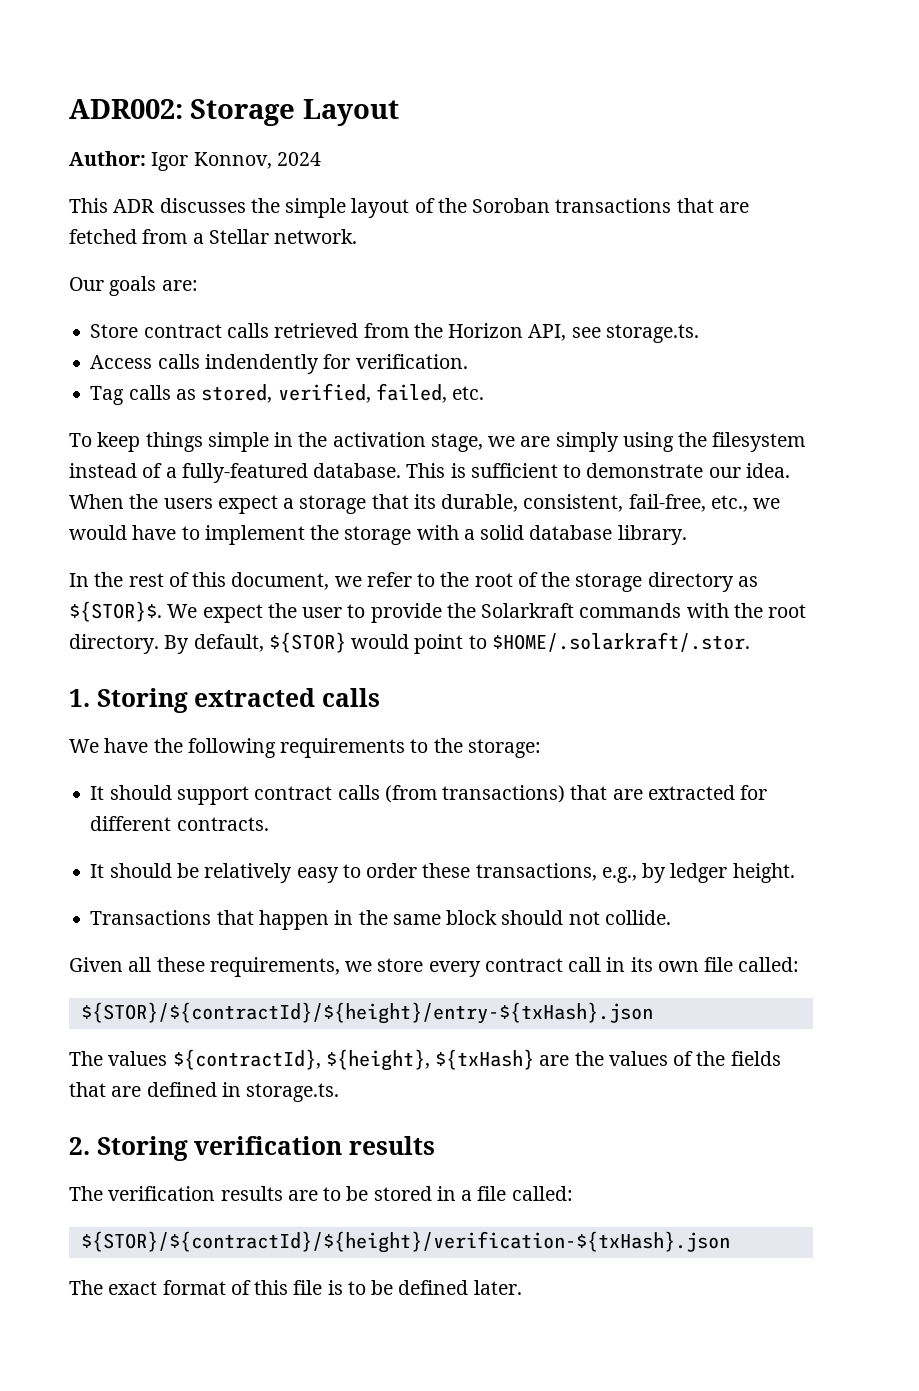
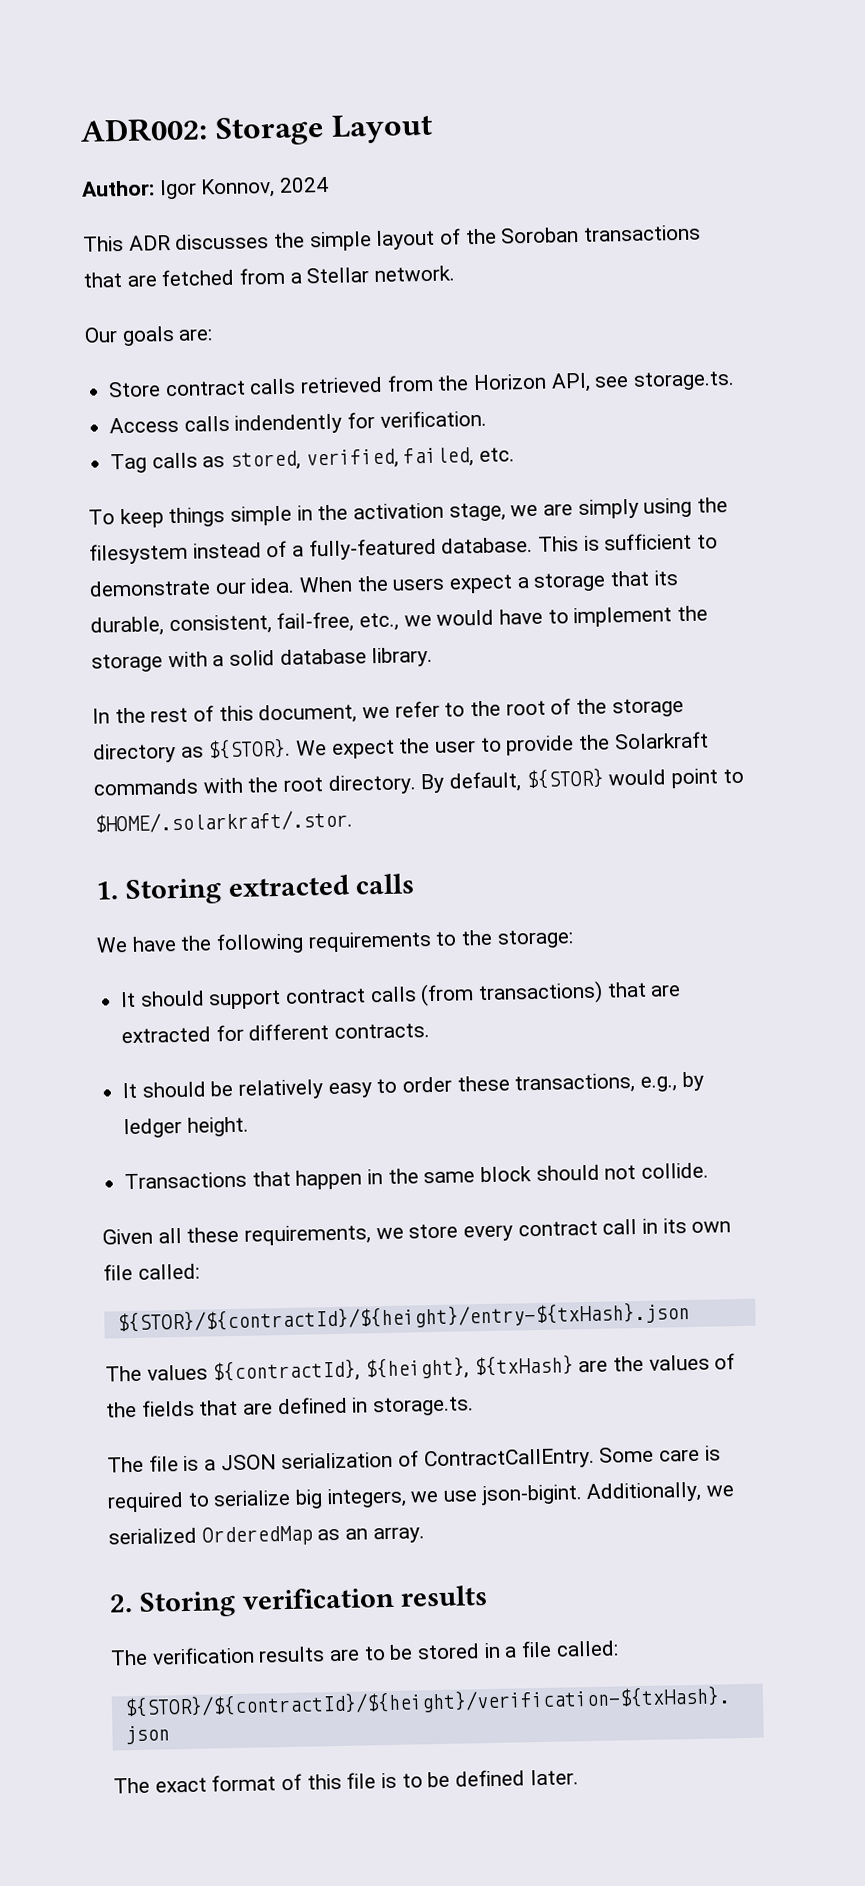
- In the rest of this document, we refer to the root of the storage directory as ${STOR}$.
+ In the rest of this document, we refer to the root of the storage directory as ${STOR}.
+ The file is a JSON serialization of ContractCallEntry. Some care is required to serialize big integers, we use json-bigint. Additionally, we serialized OrderedMap as an array.

